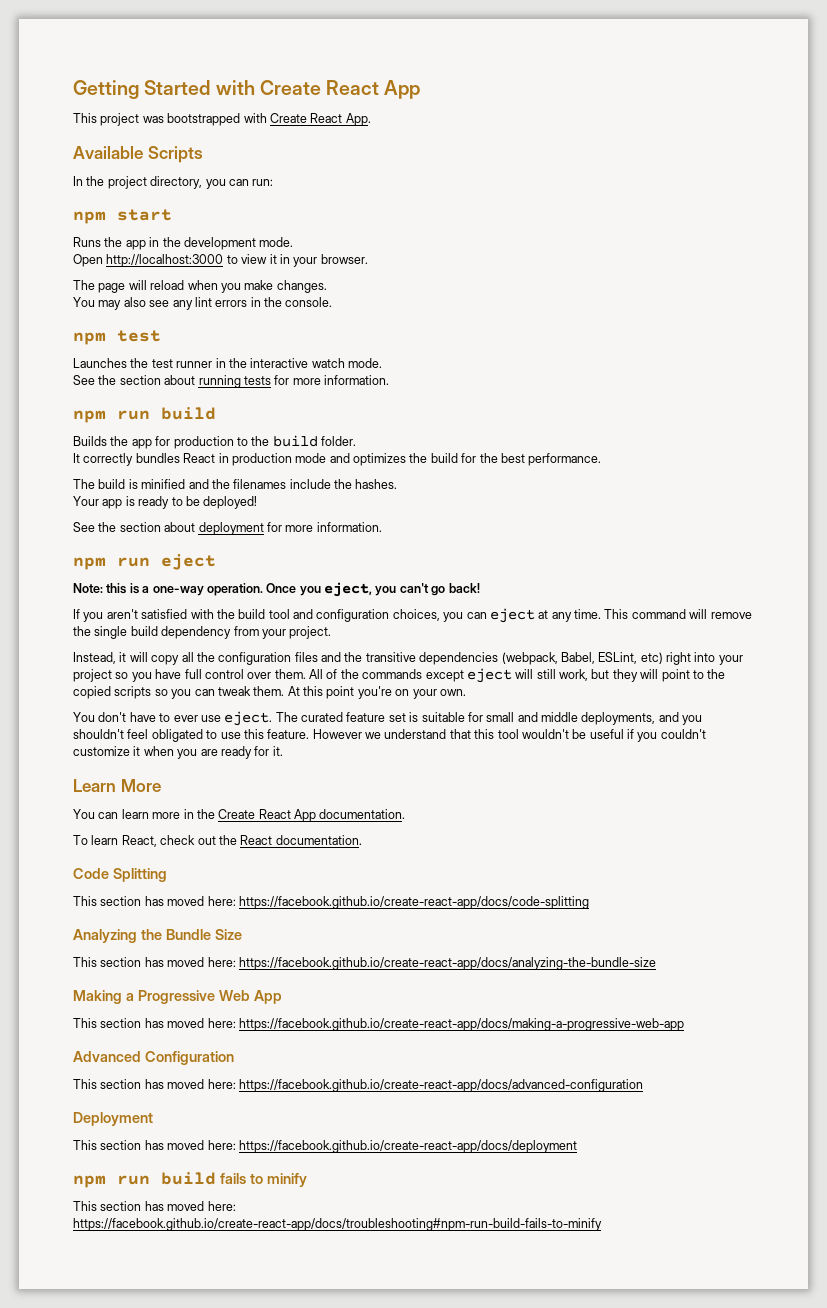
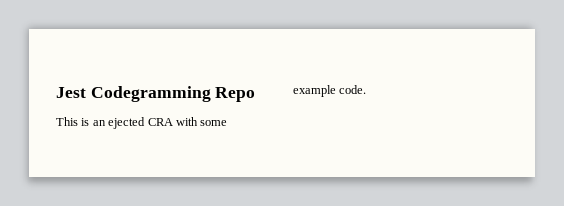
- Getting Started with Create React App
- This project was bootstrapped with Create React App.
- Available Scripts
- In the project directory, you can run:
- npm start
- Runs the app in the development mode.
- Open http://localhost:3000 to view it in your browser.
- The page will reload when you make changes.
- You may also see any lint errors in the console.
- npm test
- Launches the test runner in the interactive watch mode.
- See the section about running tests for more information.
- npm run build
- Builds the app for production to the build folder.
- It correctly bundles React in production mode and optimizes the build for the best performance.
- The build is minified and the filenames include the hashes.
- Your app is ready to be deployed!
- See the section about deployment for more information.
- npm run eject
- Note: this is a one-way operation. Once you eject, you can't go back!
- If you aren't satisfied with the build tool and configuration choices, you can eject at any time. This command will remove the single build dependency from your project.
- Instead, it will copy all the configuration files and the transitive dependencies (webpack, Babel, ESLint, etc) right into your project so you have full control over them. All of the commands except eject will still work, but they will point to the copied scripts so you can tweak them. At this point you're on your own.
- You don't have to ever use eject. The curated feature set is suitable for small and middle deployments, and you shouldn't feel obligated to use this feature. However we understand that this tool wouldn't be useful if you couldn't customize it when you are ready for it.
- Learn More
- You can learn more in the Create React App documentation.
- To learn React, check out the React documentation.
- Code Splitting
- This section has moved here: https://facebook.github.io/create-react-app/docs/code-splitting
- Analyzing the Bundle Size
- This section has moved here: https://facebook.github.io/create-react-app/docs/analyzing-the-bundle-size
- Making a Progressive Web App
- This section has moved here: https://facebook.github.io/create-react-app/docs/making-a-progressive-web-app
- Advanced Configuration
- This section has moved here: https://facebook.github.io/create-react-app/docs/advanced-configuration
- Deployment
- This section has moved here: https://facebook.github.io/create-react-app/docs/deployment
- npm run build fails to minify
- This section has moved here: https://facebook.github.io/create-react-app/docs/troubleshooting#npm-run-build-fails-to-minify
+ Jest Codegramming Repo
+ This is an ejected CRA with some example code.

